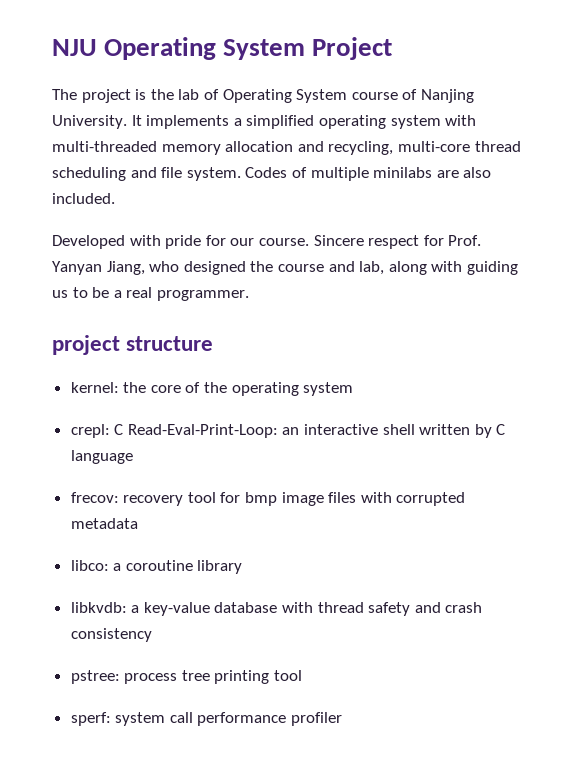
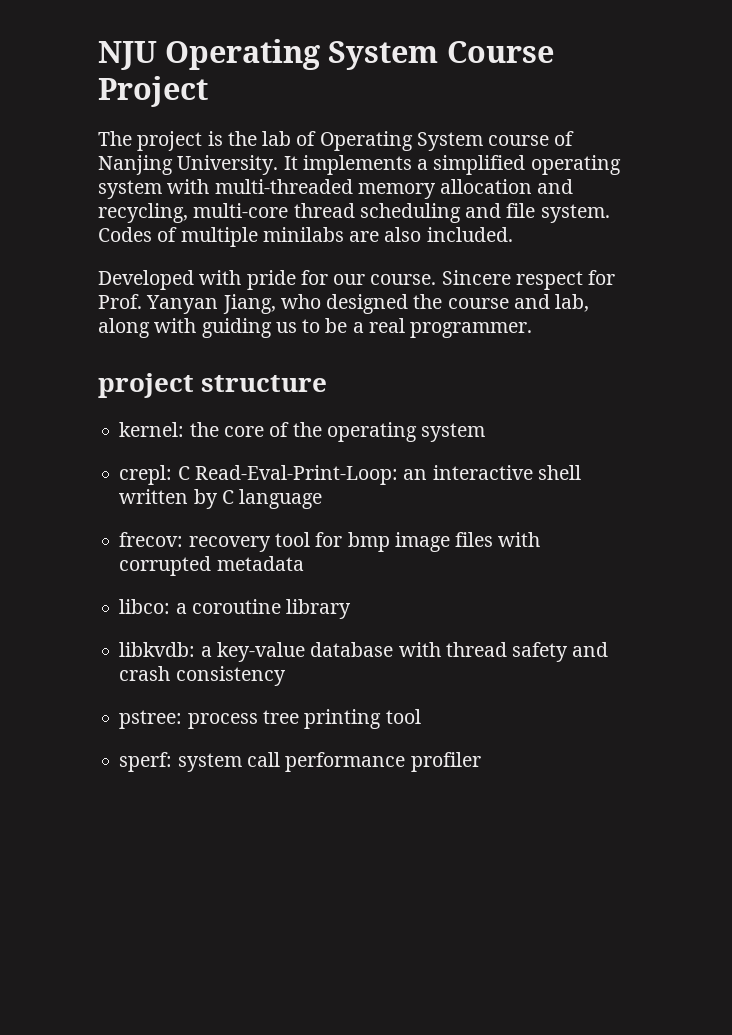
- NJU Operating System Project
+ NJU Operating System Course Project

